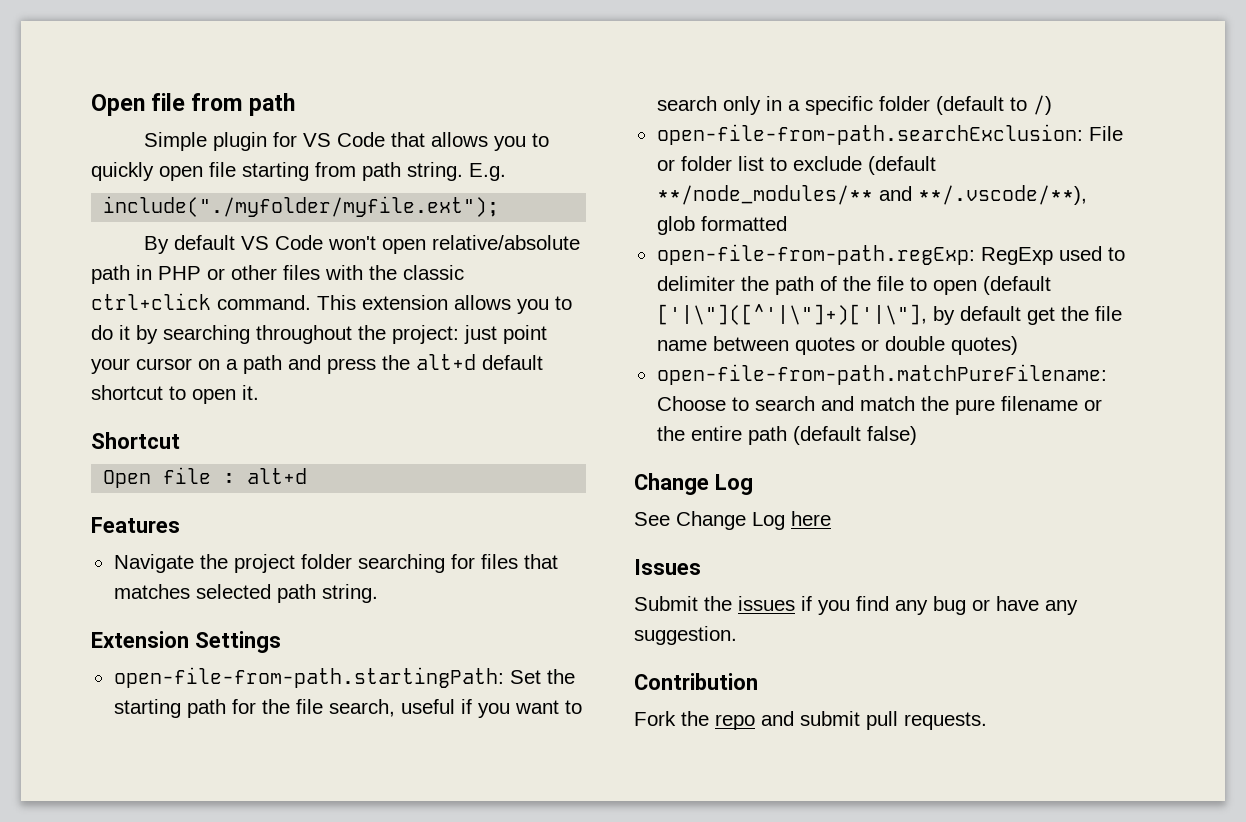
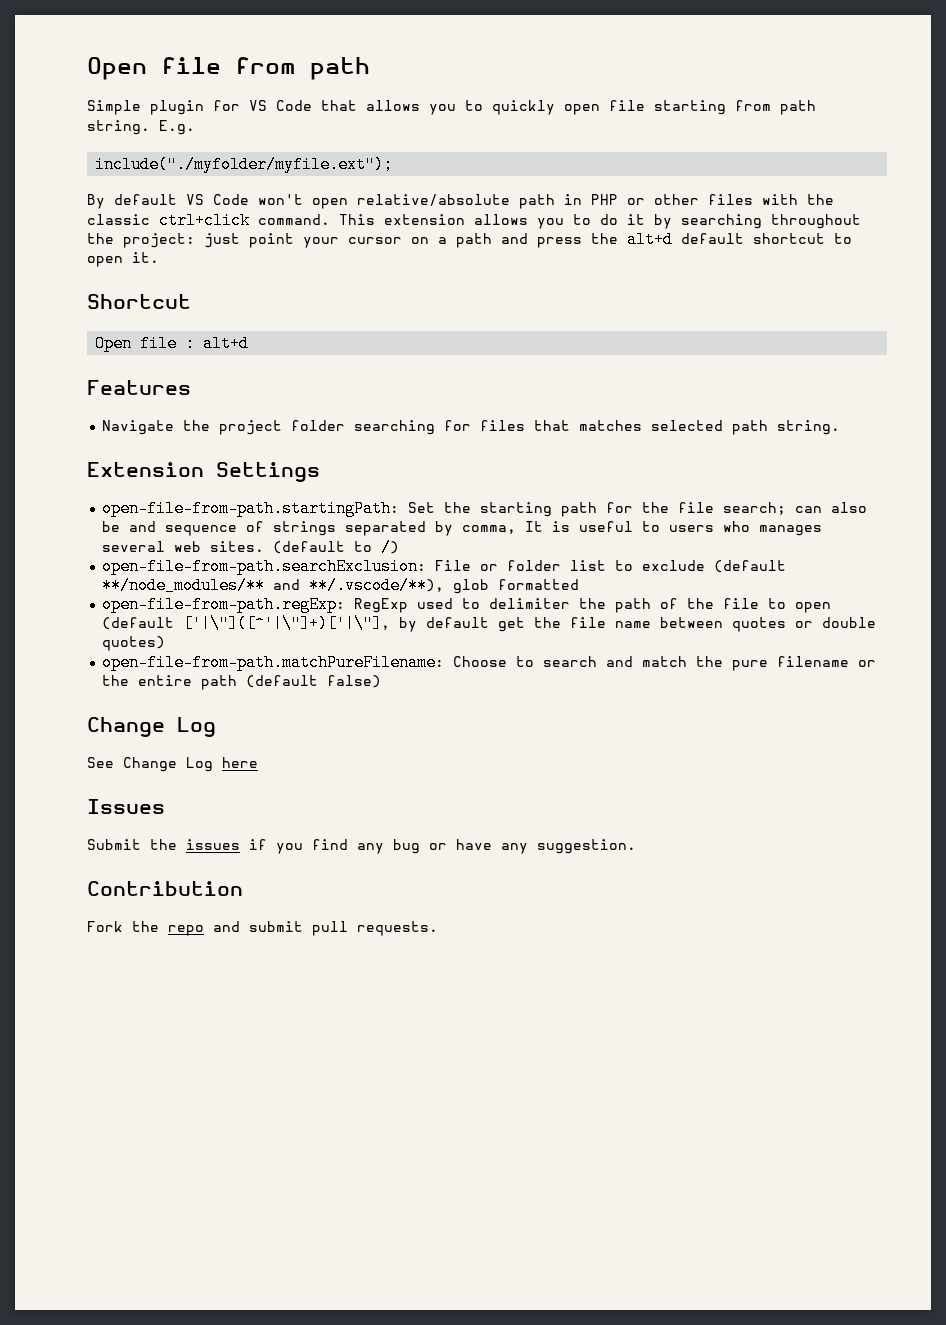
- open-file-from-path.startingPath: Set the starting path for the file search, useful if you want to search only in a specific folder (default to /)
+ open-file-from-path.startingPath: Set the starting path for the file search; can also be and sequence of strings separated by comma, It is useful to users who manages several web sites. (default to /)

